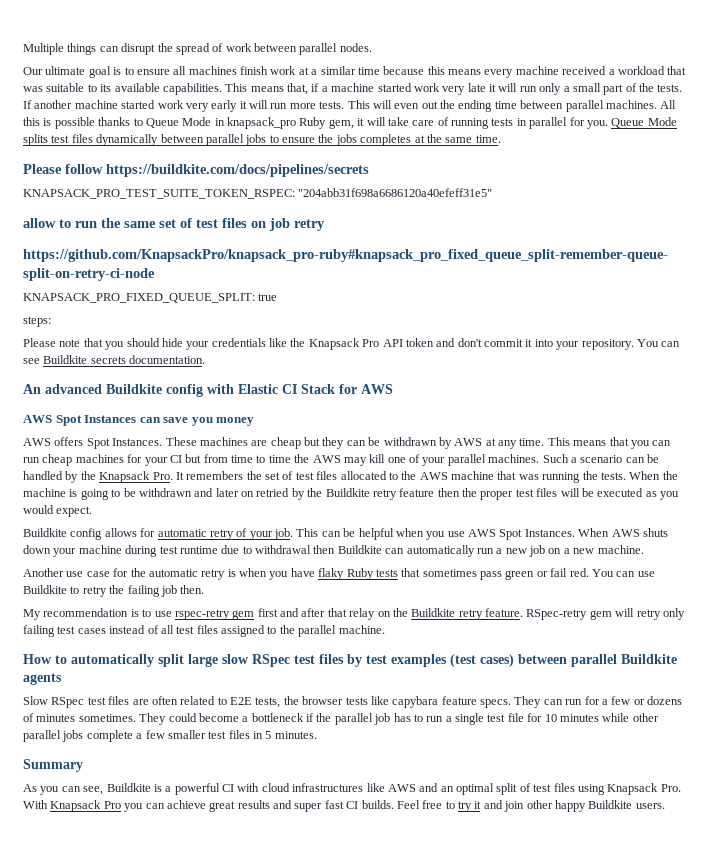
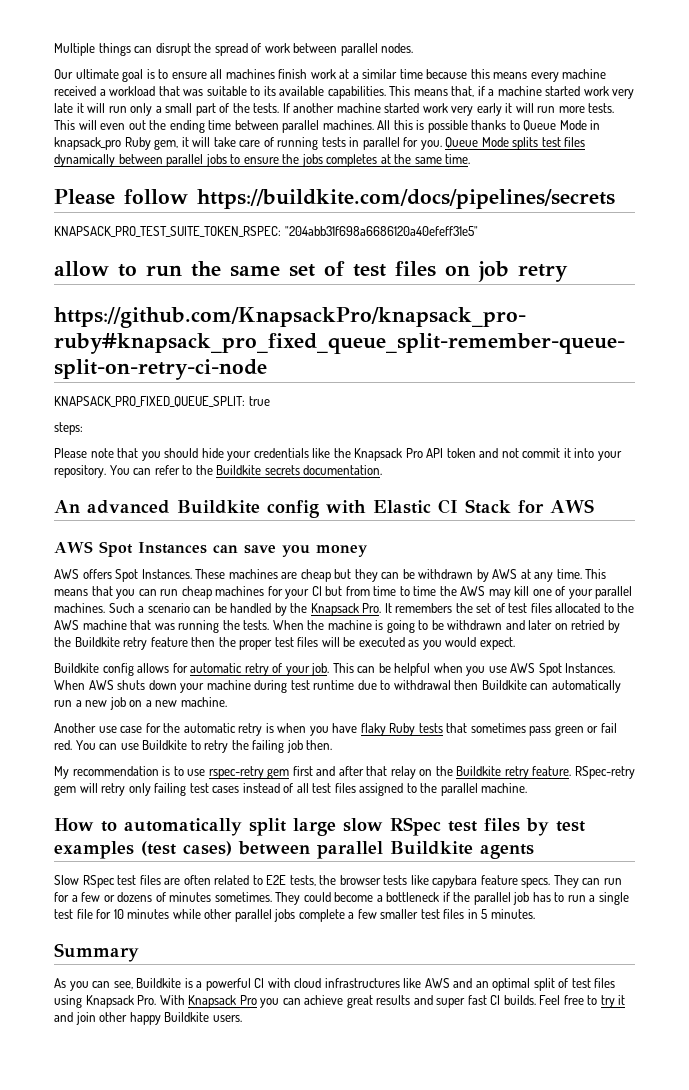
- Please note that you should hide your credentials like the Knapsack Pro API token and don't commit it into your repository.
+ Please note that you should hide your credentials like the Knapsack Pro API token and not commit it into your repository.
- You can see Buildkite secrets documentation.
+ You can refer to the Buildkite secrets documentation.

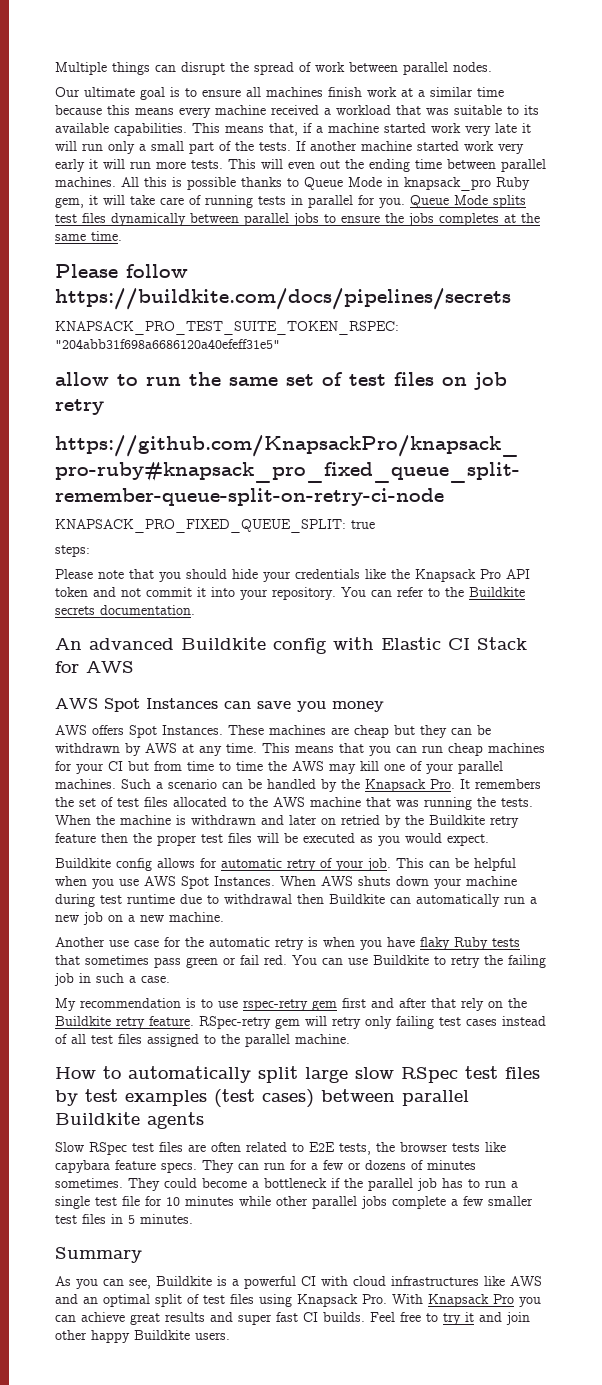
- When the machine is going to be withdrawn and later on retried by the Buildkite retry feature then the proper test files will be executed as you would expect.
+ When the machine is withdrawn and later on retried by the Buildkite retry feature then the proper test files will be executed as you would expect.
- You can use Buildkite to retry the failing job then.
+ You can use Buildkite to retry the failing job in such a case.
- My recommendation is to use rspec-retry gem first and after that relay on the Buildkite retry feature.
+ My recommendation is to use rspec-retry gem first and after that rely on the Buildkite retry feature.

